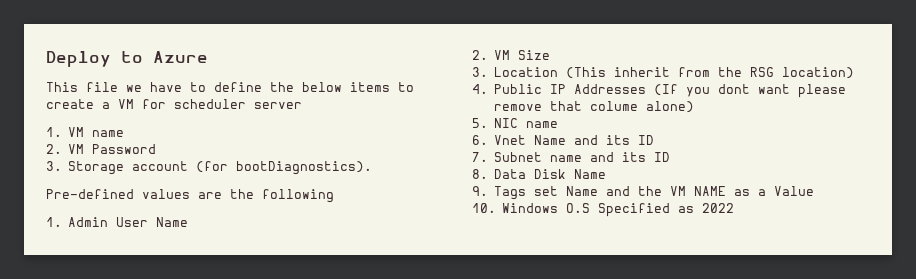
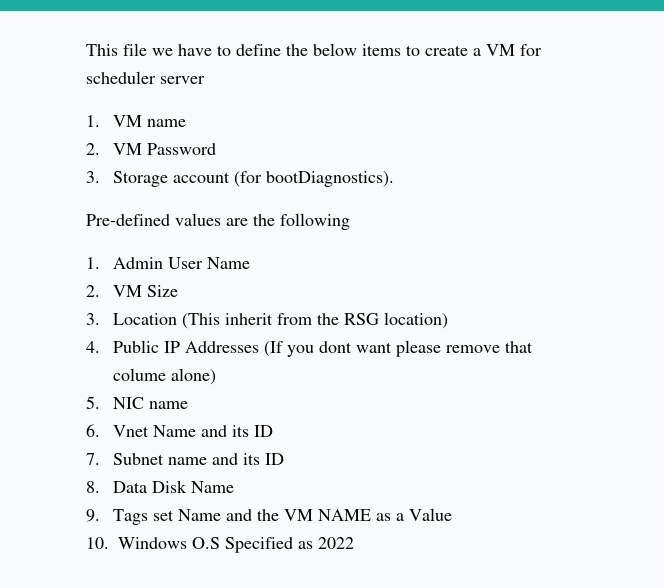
- Deploy to Azure

